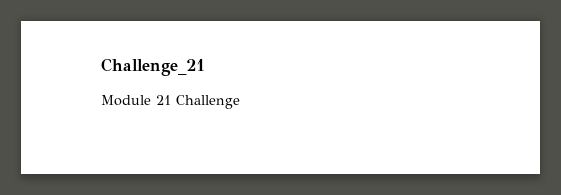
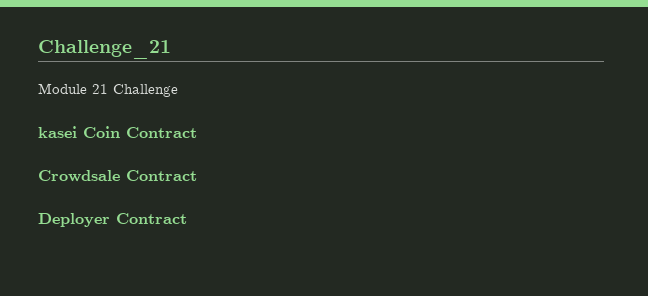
+ kasei Coin Contract
+ Crowdsale Contract
+ Deployer Contract

